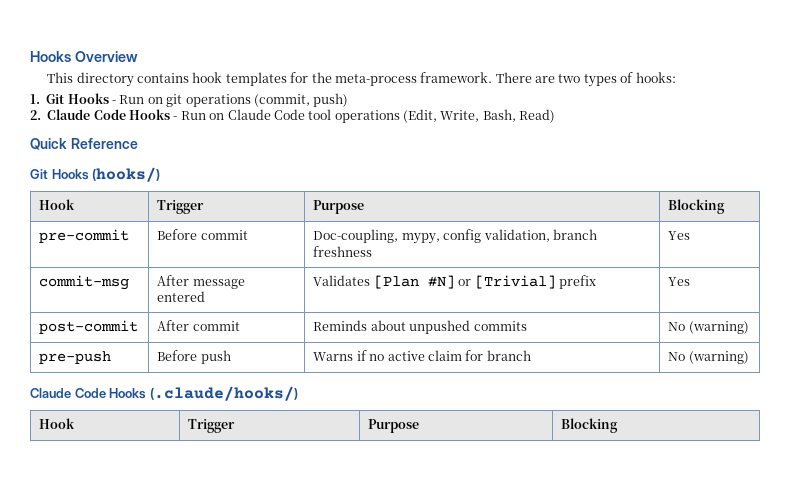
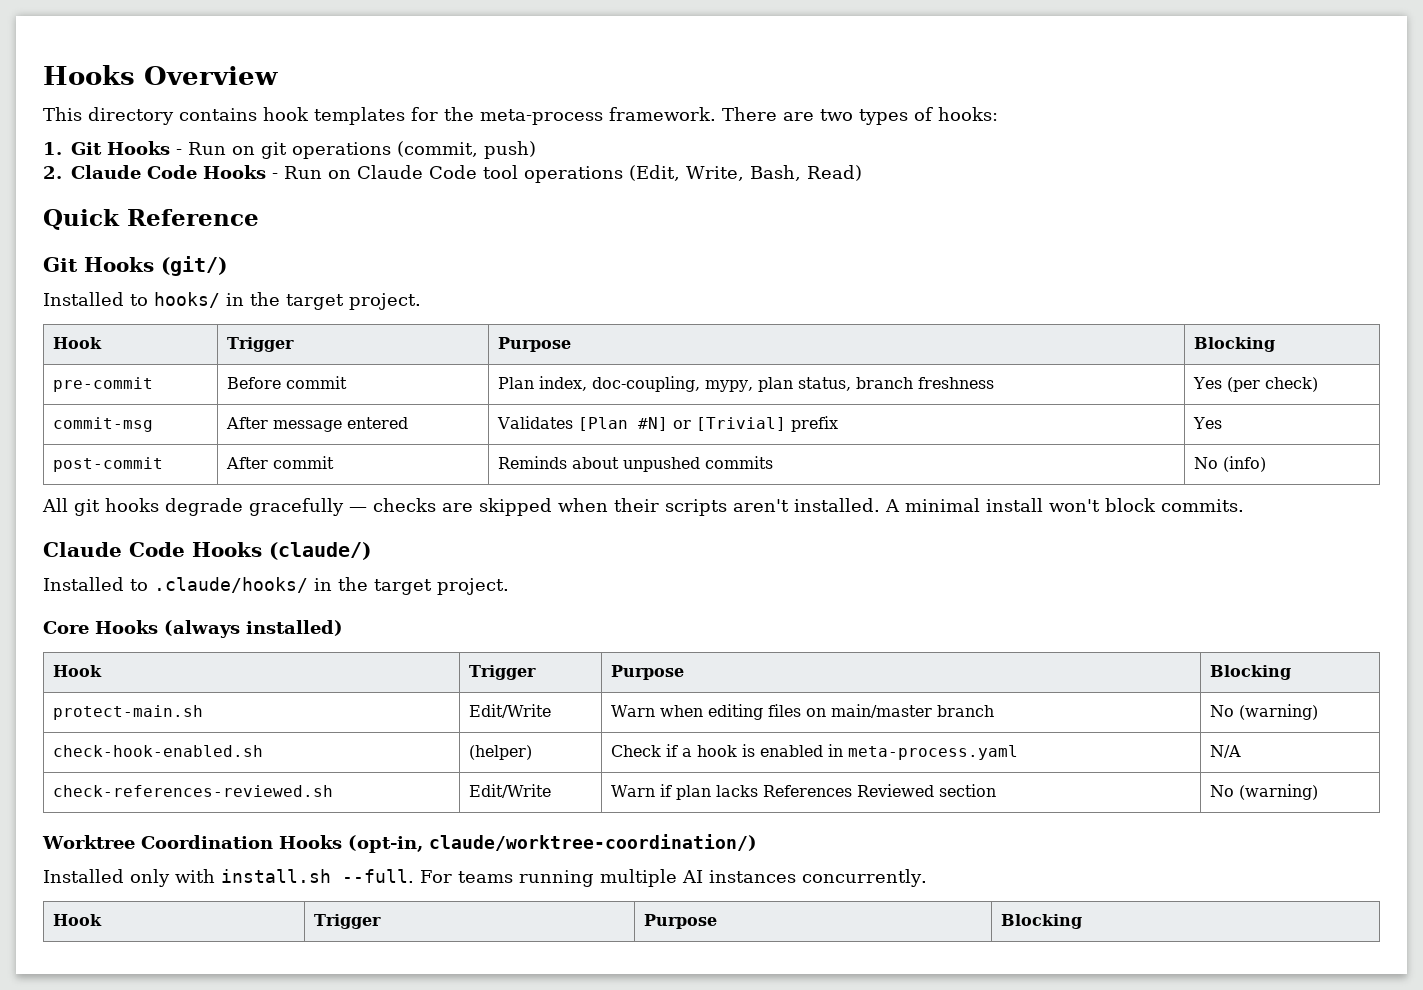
- Git Hooks (hooks/)
+ Git Hooks (git/)
+ Installed to hooks/ in the target project.
- pre-commit | Before commit | Doc-coupling, mypy, config validation, branch freshness | Yes
+ pre-commit | Before commit | Plan index, doc-coupling, mypy, plan status, branch freshness | Yes (per check)
- post-commit | After commit | Reminds about unpushed commits | No (warning)
- pre-push | Before push | Warns if no active claim for branch | No (warning)
- Claude Code Hooks (.claude/hooks/)
+ post-commit | After commit | Reminds about unpushed commits | No (info)
+ All git hooks degrade gracefully — checks are skipped when their scripts aren't installed. A minimal install won't block commits.
+ Claude Code Hooks (claude/)
+ Installed to .claude/hooks/ in the target project.
+ Core Hooks (always installed)
+ Hook | Trigger | Purpose | Blocking
+ protect-main.sh | Edit/Write | Warn when editing files on main/master branch | No (warning)
+ check-hook-enabled.sh | (helper) | Check if a hook is enabled in meta-process.yaml | N/A
+ check-references-reviewed.sh | Edit/Write | Warn if plan lacks References Reviewed section | No (warning)
+ Worktree Coordination Hooks (opt-in, claude/worktree-coordination/)
+ Installed only with install.sh --full. For teams running multiple AI instances concurrently.

